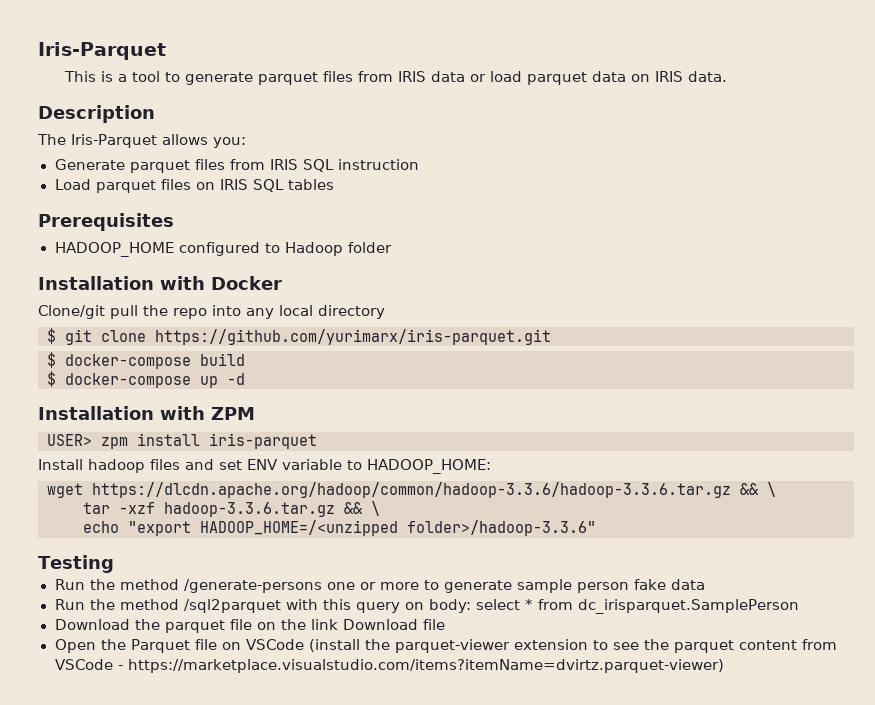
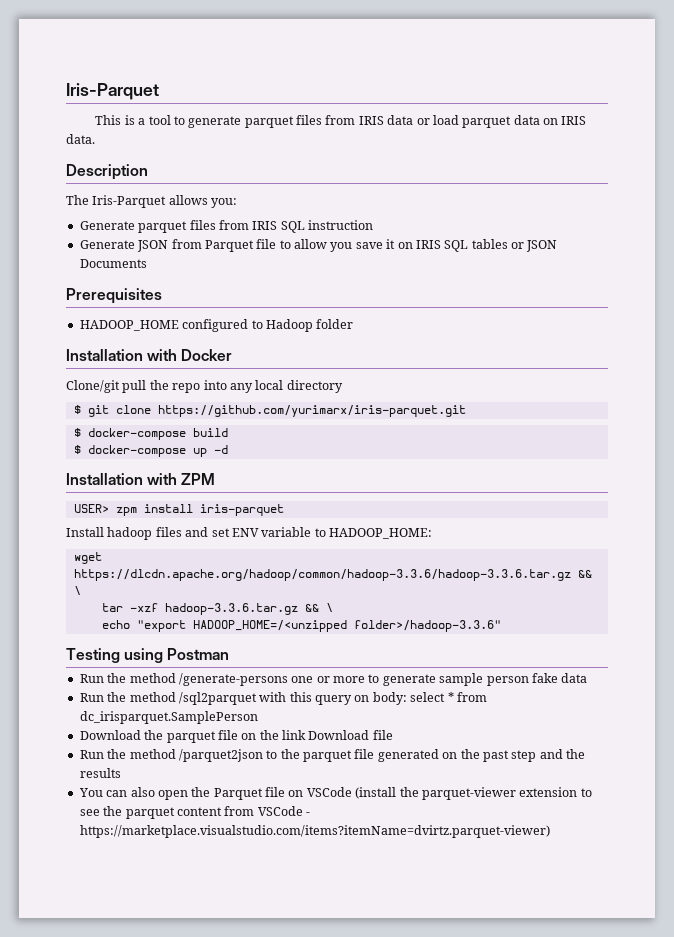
- Load parquet files on IRIS SQL tables
+ Generate JSON from Parquet file to allow you save it on IRIS SQL tables or JSON Documents
- Testing
+ Testing using Postman
- Open the Parquet file on VSCode (install the parquet-viewer extension to see the parquet content from VSCode - https://marketplace.visualstudio.com/items?itemName=dvirtz.parquet-viewer)
+ Run the method /parquet2json to the parquet file generated on the past step and the results
+ You can also open the Parquet file on VSCode (install the parquet-viewer extension to see the parquet content from VSCode - https://marketplace.visualstudio.com/items?itemName=dvirtz.parquet-viewer)

